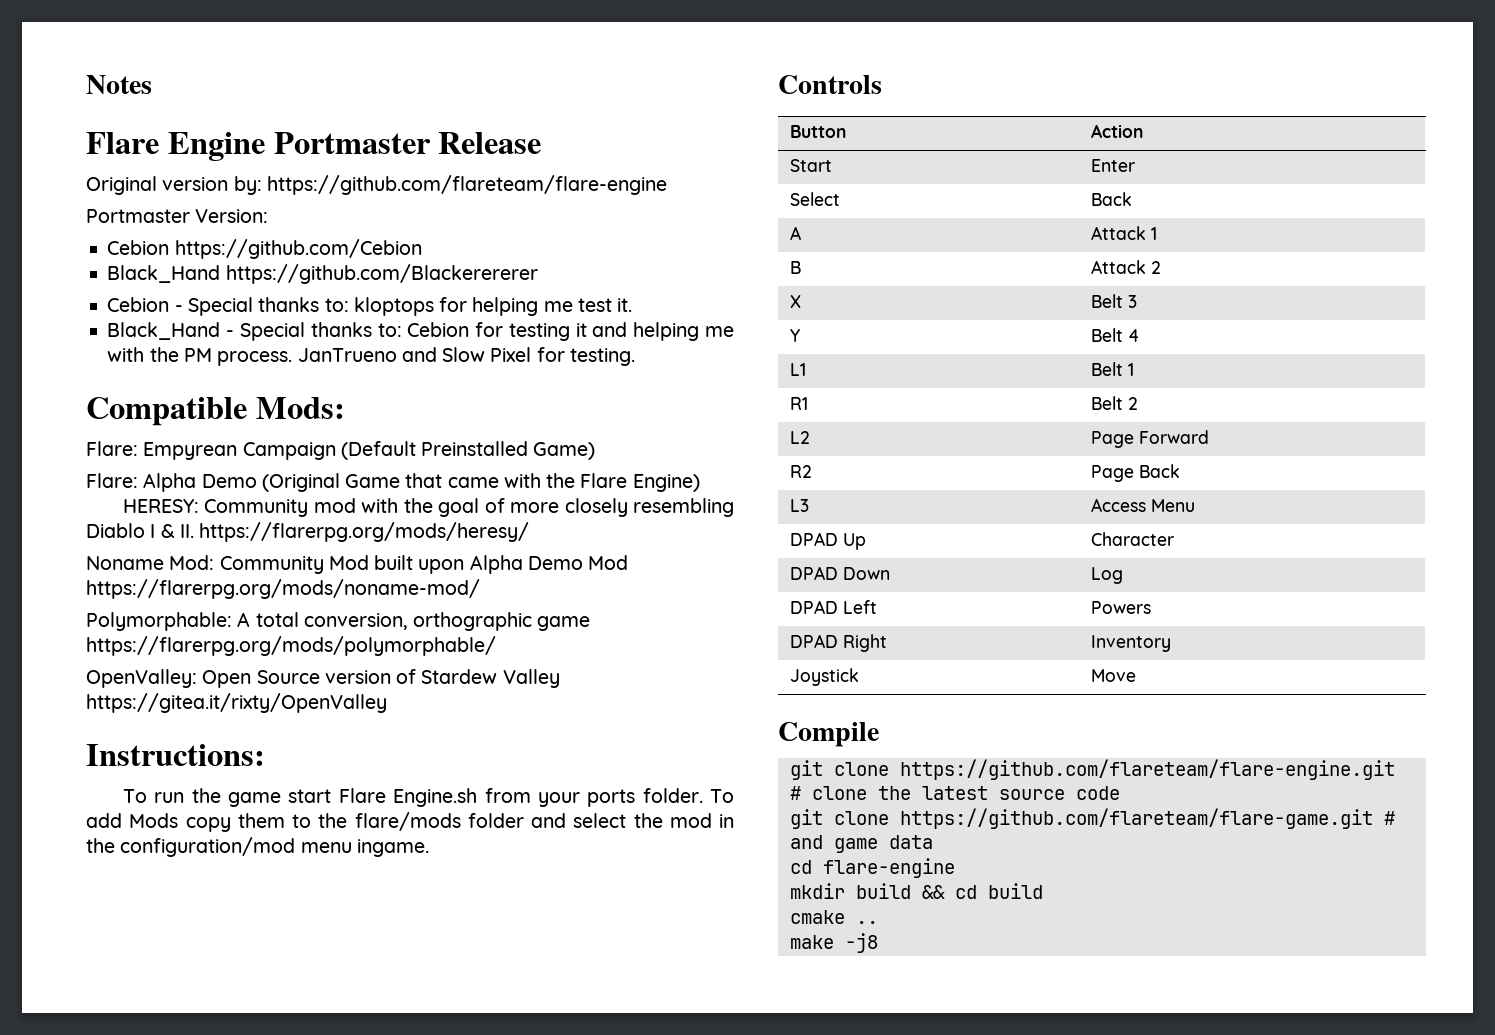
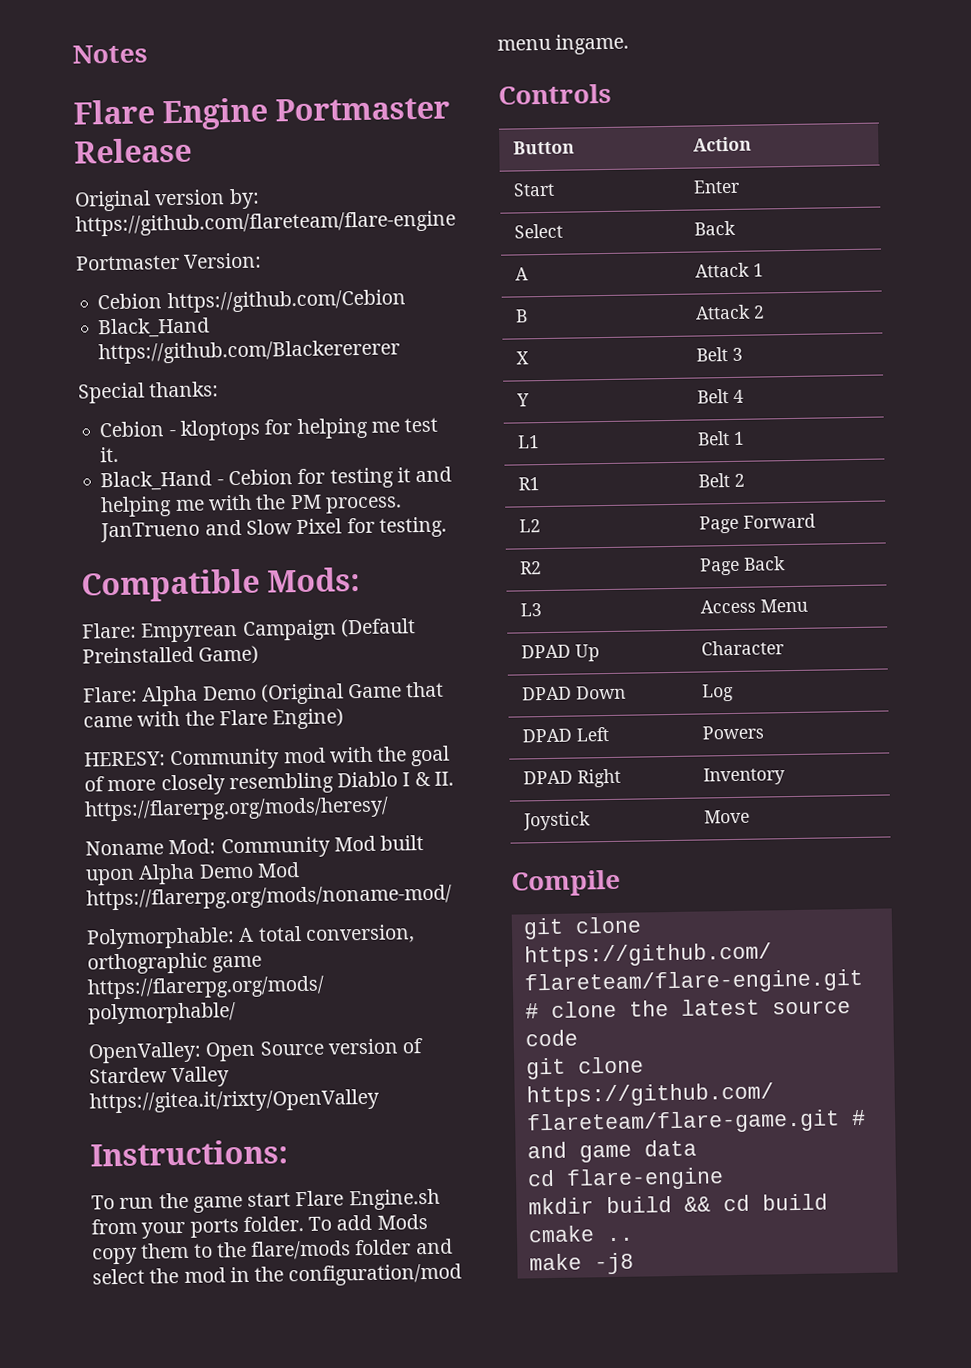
+ Special thanks:
- Cebion - Special thanks to: kloptops for helping me test it.
+ Cebion - kloptops for helping me test it.
- Black_Hand - Special thanks to: Cebion for testing it and helping me with the PM process.
+ Black_Hand - Cebion for testing it and helping me with the PM process.

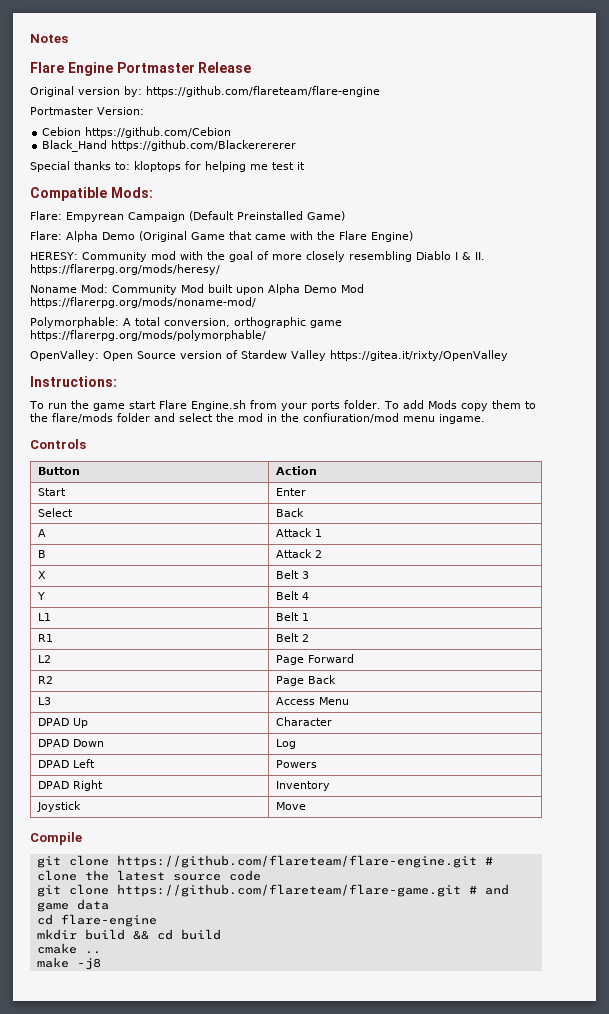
- Special thanks:
- Cebion - kloptops for helping me test it.
- Black_Hand - Cebion for testing it and helping me with the PM process. JanTrueno and Slow Pixel for testing.
+ Special thanks to: kloptops for helping me test it
- To add Mods copy them to the flare/mods folder and select the mod in the configuration/mod menu ingame.
+ To add Mods copy them to the flare/mods folder and select the mod in the confiuration/mod menu ingame.

